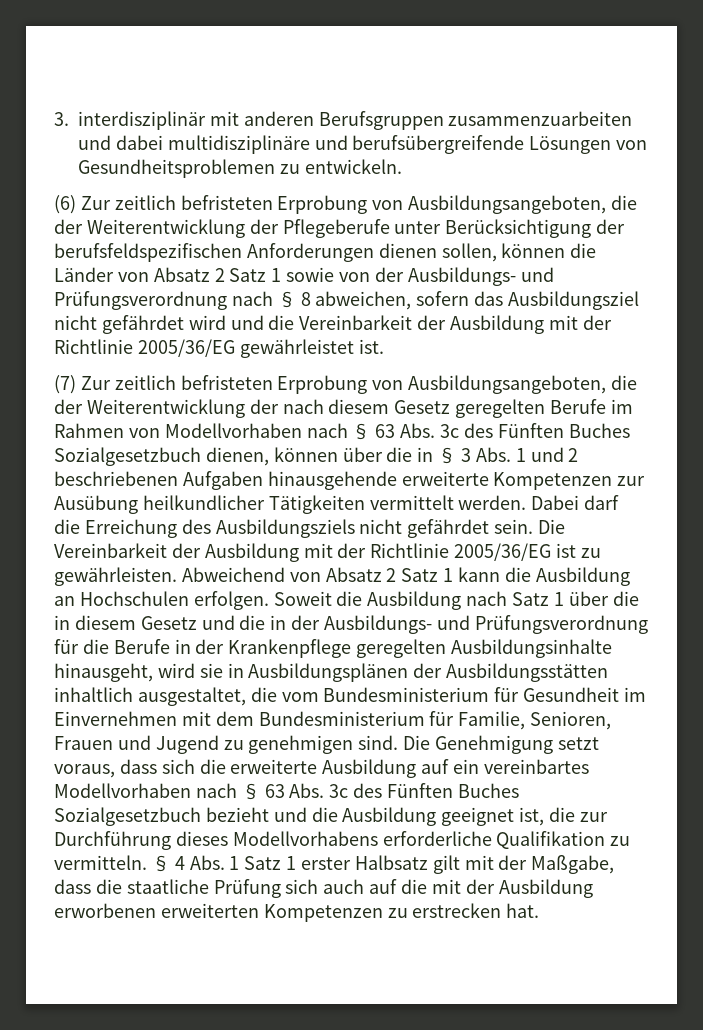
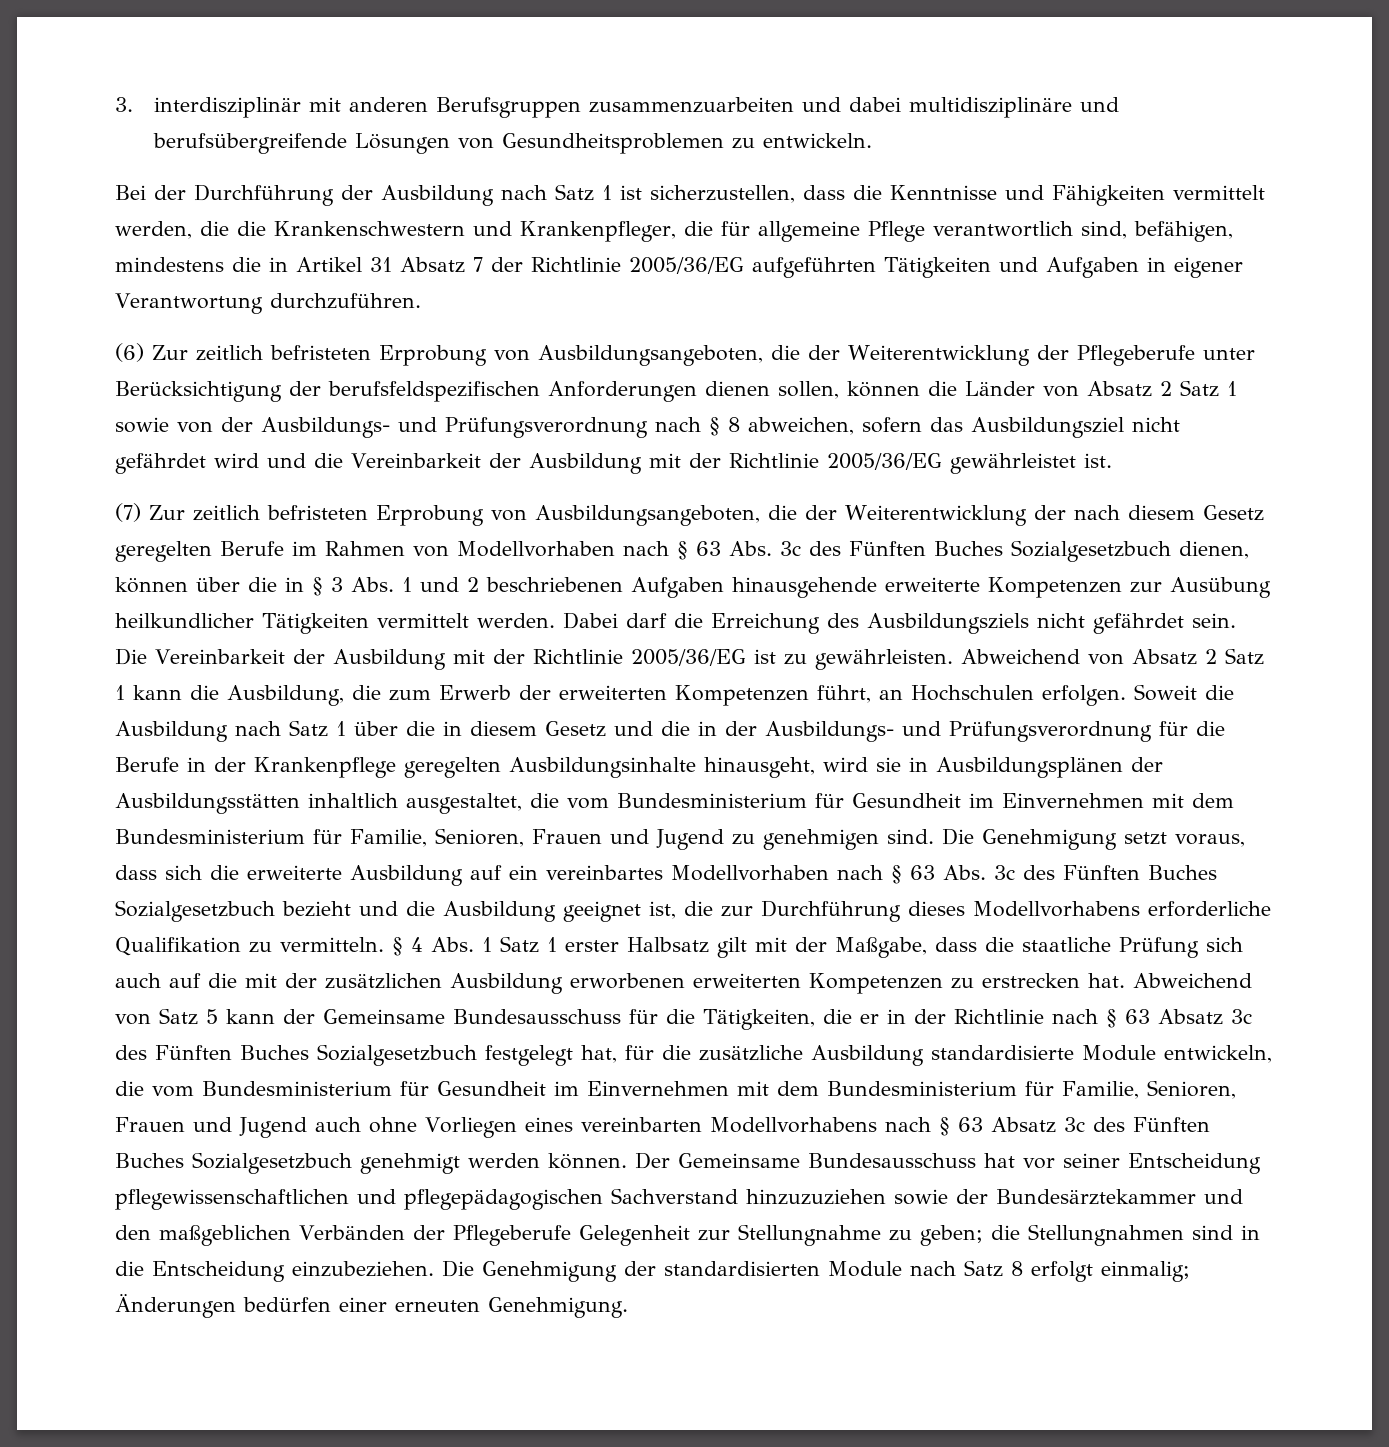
+ Bei der Durchführung der Ausbildung nach Satz 1 ist sicherzustellen, dass die Kenntnisse und Fähigkeiten vermittelt werden, die die Krankenschwestern und Krankenpfleger, die für allgemeine Pflege verantwortlich sind, befähigen, mindestens die in Artikel 31 Absatz 7 der Richtlinie 2005/36/EG aufgeführten Tätigkeiten und Aufgaben in eigener Verantwortung durchzuführen.
- Abweichend von Absatz 2 Satz 1 kann die Ausbildung an Hochschulen erfolgen.
+ Abweichend von Absatz 2 Satz 1 kann die Ausbildung, die zum Erwerb der erweiterten Kompetenzen führt, an Hochschulen erfolgen.
- § 4 Abs. 1 Satz 1 erster Halbsatz gilt mit der Maßgabe, dass die staatliche Prüfung sich auch auf die mit der Ausbildung erworbenen erweiterten Kompetenzen zu erstrecken hat.
+ § 4 Abs. 1 Satz 1 erster Halbsatz gilt mit der Maßgabe, dass die staatliche Prüfung sich auch auf die mit der zusätzlichen Ausbildung erworbenen erweiterten Kompetenzen zu erstrecken hat.
+ Abweichend von Satz 5 kann der Gemeinsame Bundesausschuss für die Tätigkeiten, die er in der Richtlinie nach § 63 Absatz 3c des Fünften Buches Sozialgesetzbuch festgelegt hat, für die zusätzliche Ausbildung standardisierte Module entwickeln, die vom Bundesministerium für Gesundheit im Einvernehmen mit dem Bundesministerium für Familie, Senioren, Frauen und Jugend auch ohne Vorliegen eines vereinbarten Modellvorhabens nach § 63 Absatz 3c des Fünften Buches Sozialgesetzbuch genehmigt werden können. Der Gemeinsame Bundesausschuss hat vor seiner Entscheidung pflegewissenschaftlichen und pflegepädagogischen Sachverstand hinzuzuziehen sowie der Bundesärztekammer und den maßgeblichen Verbänden der Pflegeberufe Gelegenheit zur Stellungnahme zu geben; die Stellungnahmen sind in die Entscheidung einzubeziehen. Die Genehmigung der standardisierten Module nach Satz 8 erfolgt einmalig; Änderungen bedürfen einer erneuten Genehmigung.

